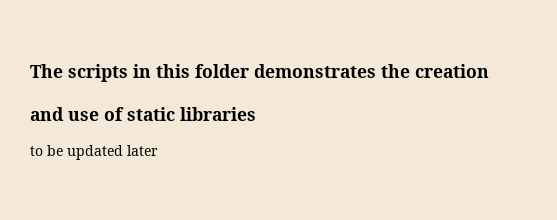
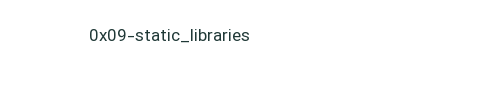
- The scripts in this folder demonstrates the creation
- and use of static libraries
- to be updated later
+ 0x09-static_libraries

